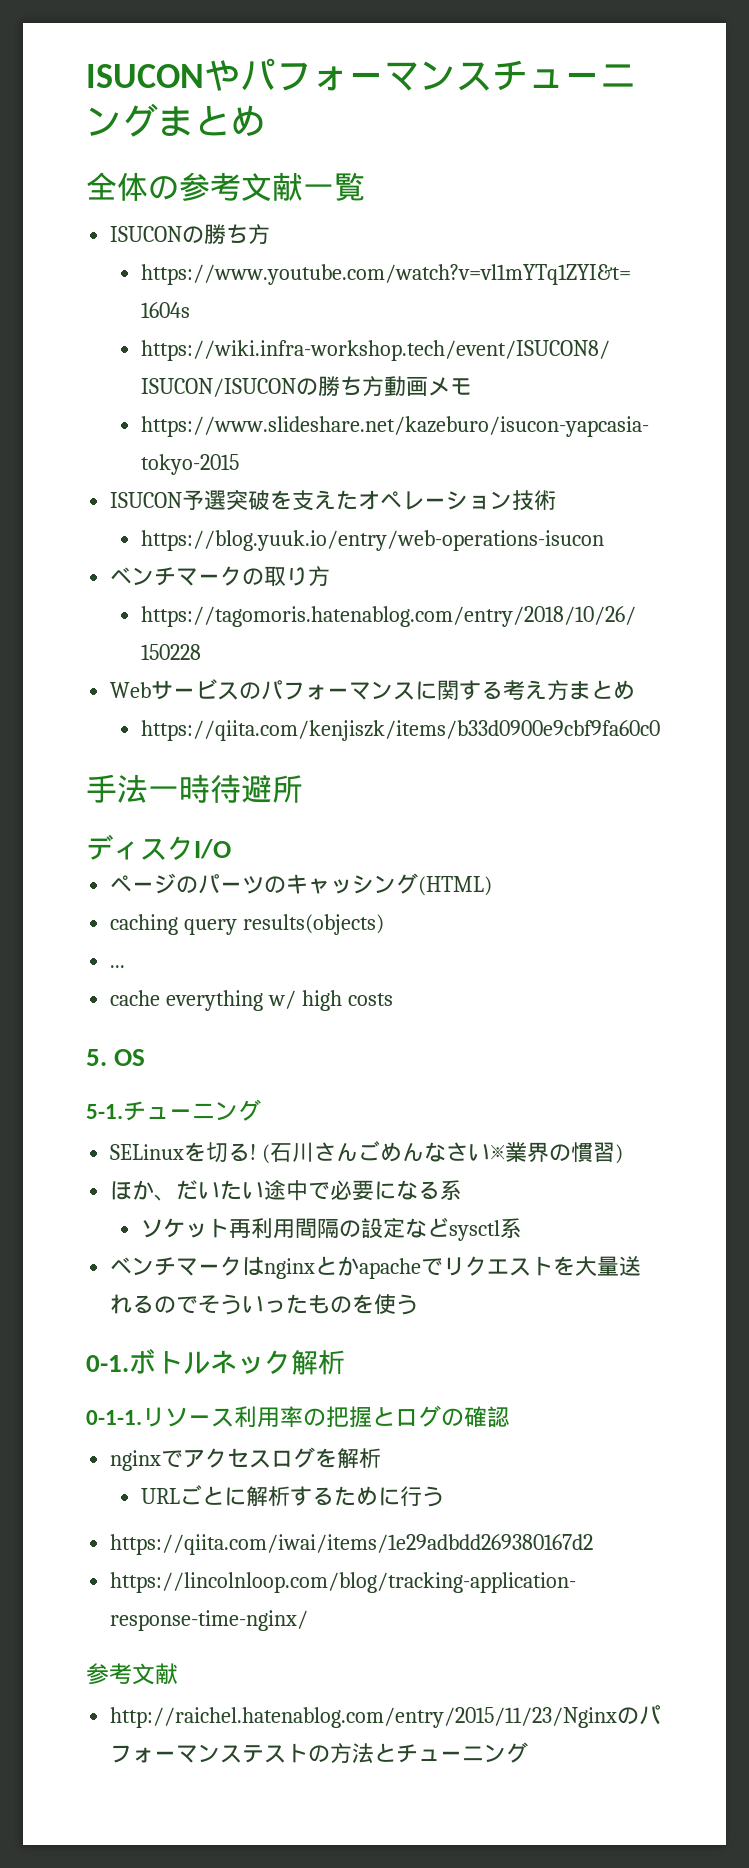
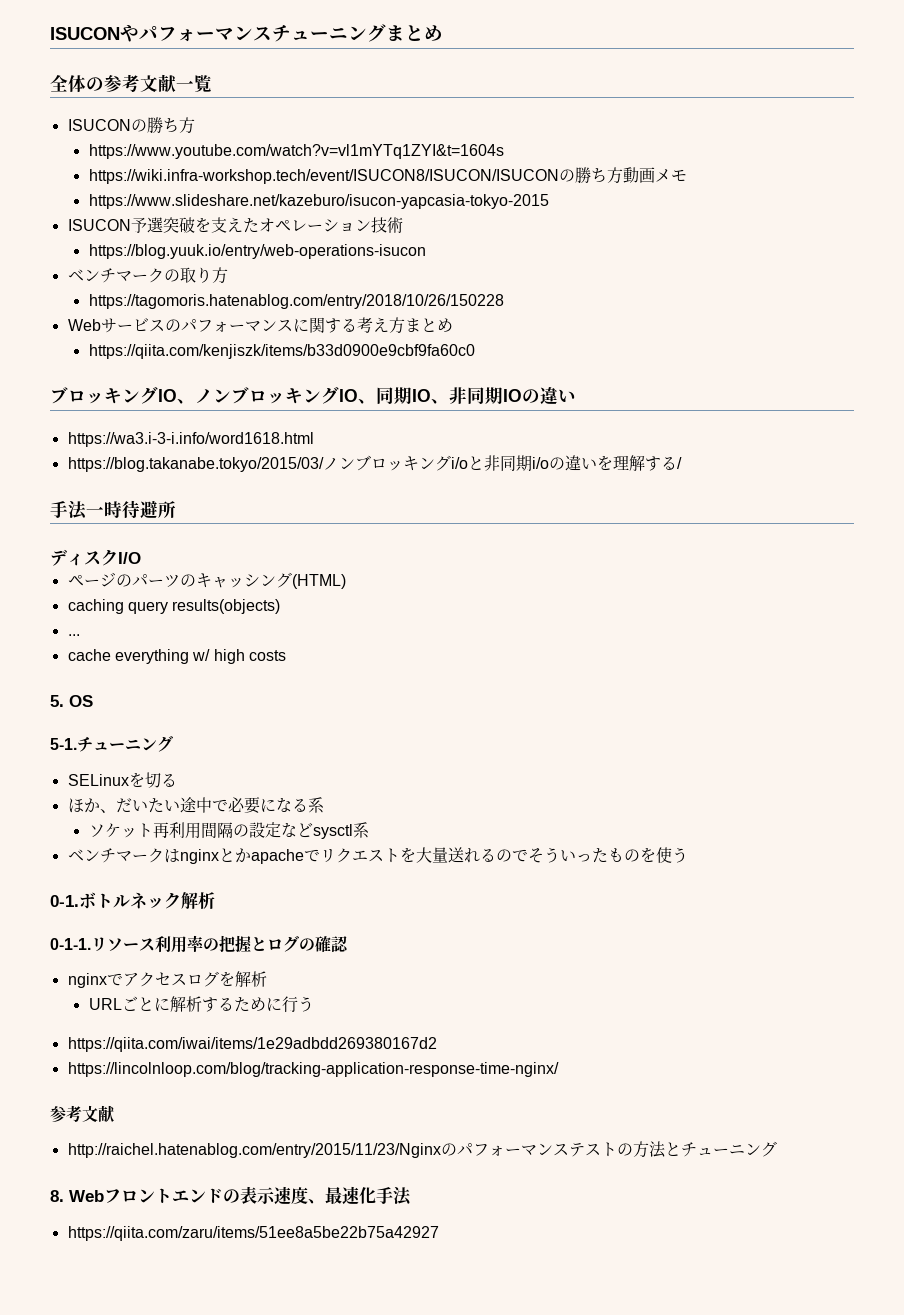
+ ブロッキングIO、ノンブロッキングIO、同期IO、非同期IOの違い
+ https://wa3.i-3-i.info/word1618.html
+ https://blog.takanabe.tokyo/2015/03/ノンブロッキングi/oと非同期i/oの違いを理解する/
- SELinuxを切る! (石川さんごめんなさい※業界の慣習)
+ SELinuxを切る
+ 8. Webフロントエンドの表示速度、最速化手法
+ https://qiita.com/zaru/items/51ee8a5be22b75a42927

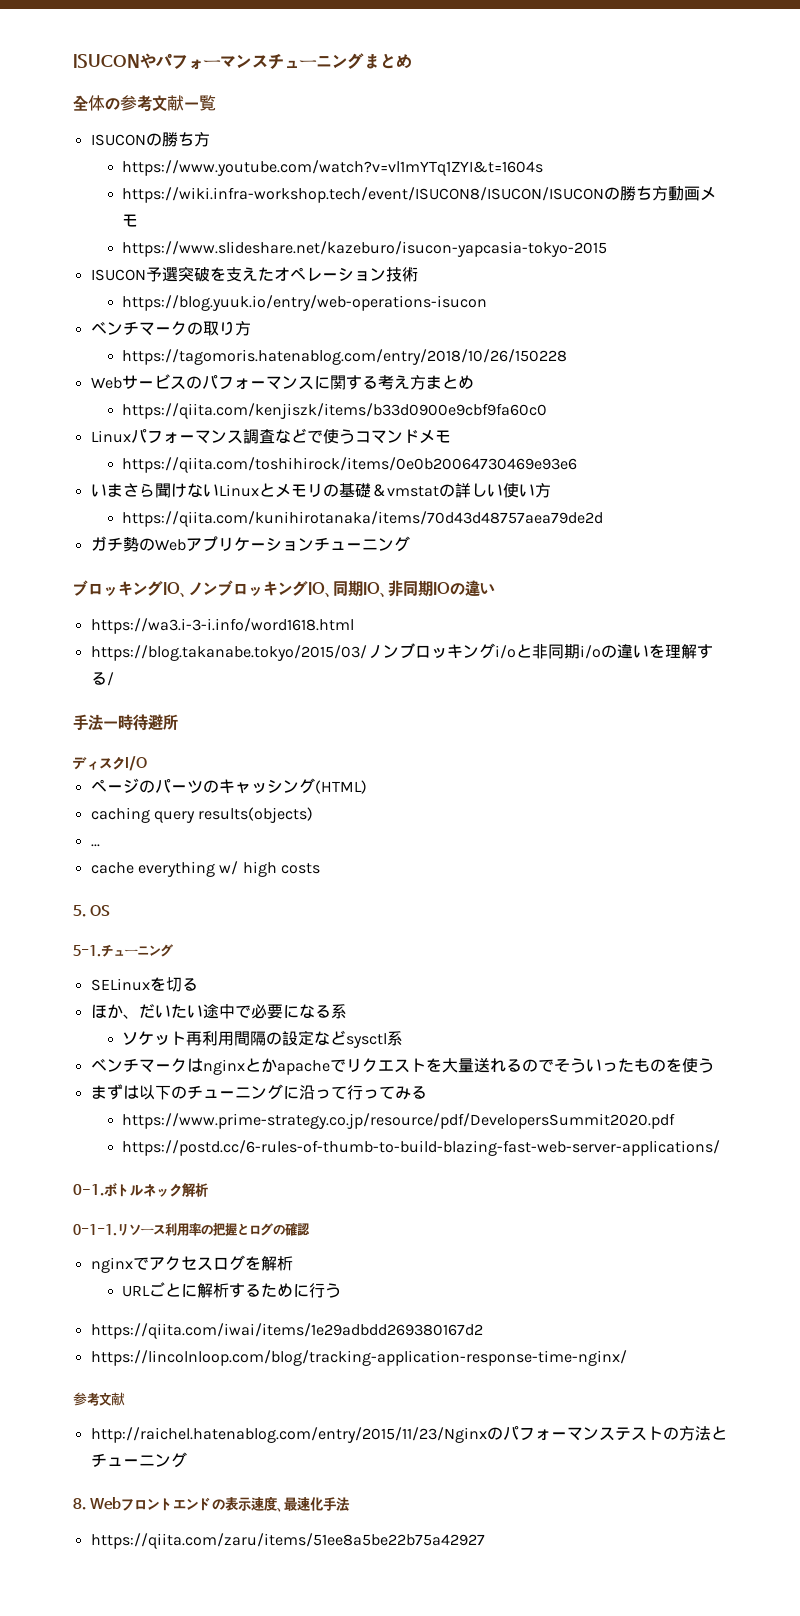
+ Linuxパフォーマンス調査などで使うコマンドメモ
+ https://qiita.com/toshihirock/items/0e0b20064730469e93e6
+ いまさら聞けないLinuxとメモリの基礎＆vmstatの詳しい使い方
+ https://qiita.com/kunihirotanaka/items/70d43d48757aea79de2d
+ ガチ勢のWebアプリケーションチューニング
+ まずは以下のチューニングに沿って行ってみる
+ https://www.prime-strategy.co.jp/resource/pdf/DevelopersSummit2020.pdf
+ https://postd.cc/6-rules-of-thumb-to-build-blazing-fast-web-server-applications/

